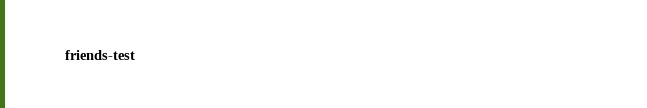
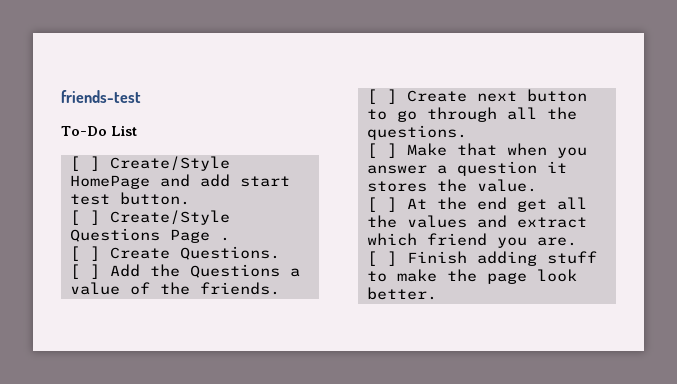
+ To-Do List
+ [ ] Create/Style HomePage and add start test button.
+ [ ] Create/Style Questions Page .
+ [ ] Create Questions.
+ [ ] Add the Questions a value of the friends.
+ [ ] Create next button to go through all the questions.
+ [ ] Make that when you answer a question it stores the value.
+ [ ] At the end get all the values and extract which friend you are.
+ [ ] Finish adding stuff to make the page look better.

